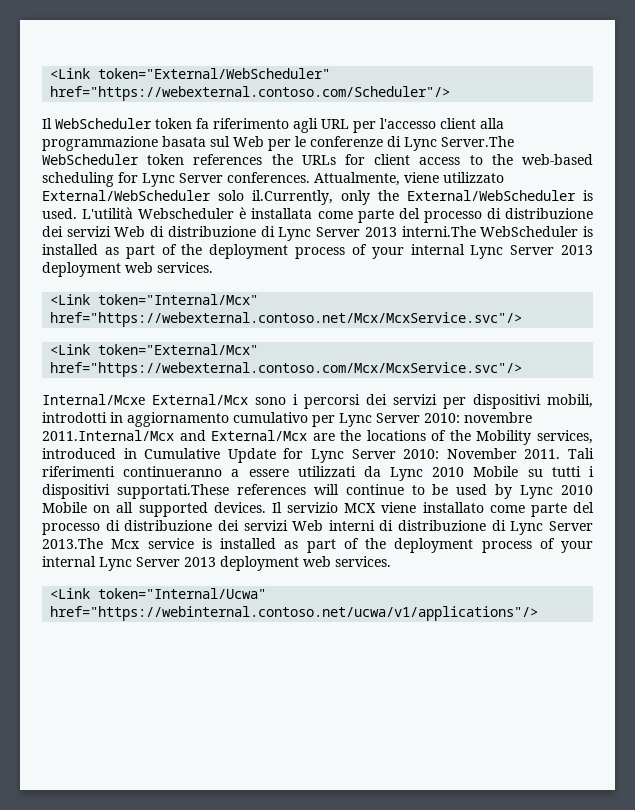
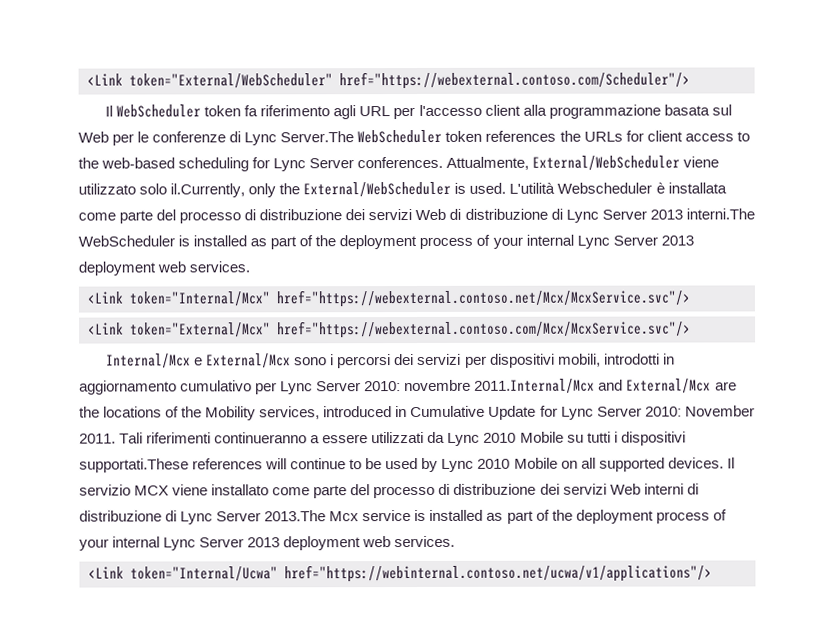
- Attualmente, viene utilizzato External/WebScheduler solo il.Currently, only the External/WebScheduler is used.
+ Attualmente, External/WebScheduler viene utilizzato solo il.Currently, only the External/WebScheduler is used.
- Internal/Mcxe External/Mcx sono i percorsi dei servizi per dispositivi mobili, introdotti in aggiornamento cumulativo per Lync Server 2010: novembre 2011.Internal/Mcx and External/Mcx are the locations of the Mobility services, introduced in Cumulative Update for Lync Server 2010: November 2011.
+ Internal/Mcx e External/Mcx sono i percorsi dei servizi per dispositivi mobili, introdotti in aggiornamento cumulativo per Lync Server 2010: novembre 2011.Internal/Mcx and External/Mcx are the locations of the Mobility services, introduced in Cumulative Update for Lync Server 2010: November 2011.

